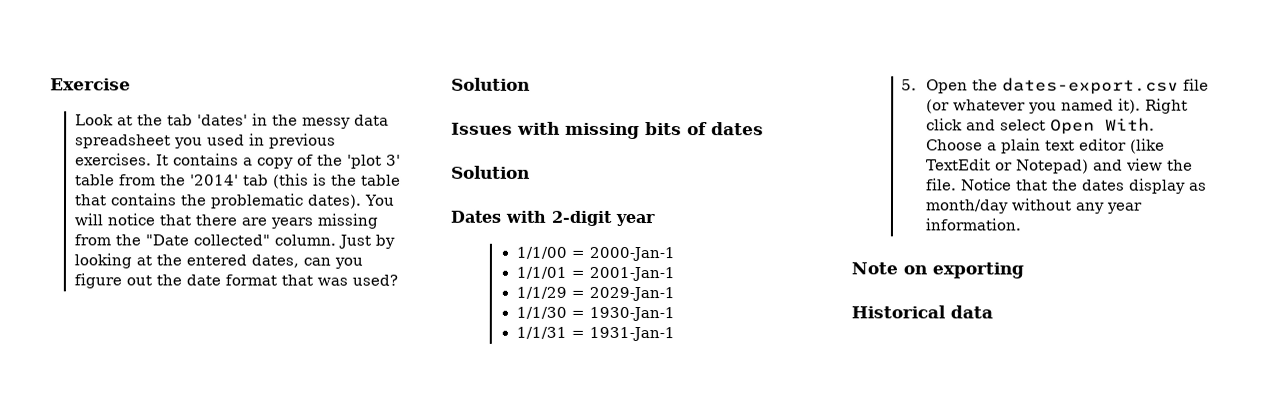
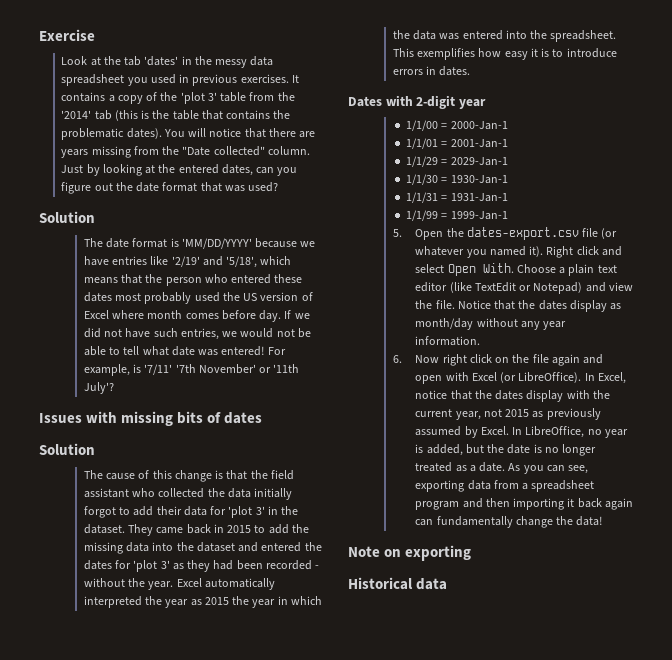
+ The date format is 'MM/DD/YYYY' because we have entries like '2/19' and '5/18', which means that the person who entered these dates most probably used the US version of Excel where month comes before day. If we did not have such entries, we would not be able to tell what date was entered! For example, is '7/11' '7th November' or '11th July'?
+ The cause of this change is that the field assistant who collected the data initially forgot to add their data for 'plot 3' in the dataset. They came back in 2015 to add the missing data into the dataset and entered the dates for 'plot 3' as they had been recorded - without the year. Excel automatically interpreted the year as 2015 the year in which the data was entered into the spreadsheet. This exemplifies how easy it is to introduce errors in dates.
+ 1/1/99 = 1999-Jan-1
+ 6. Now right click on the file again and open with Excel (or LibreOffice). In Excel, notice that the dates display with the current year, not 2015 as previously assumed by Excel. In LibreOffice, no year is added, but the date is no longer treated as a date. As you can see, exporting data from a spreadsheet program and then importing it back again can fundamentally change the data!

